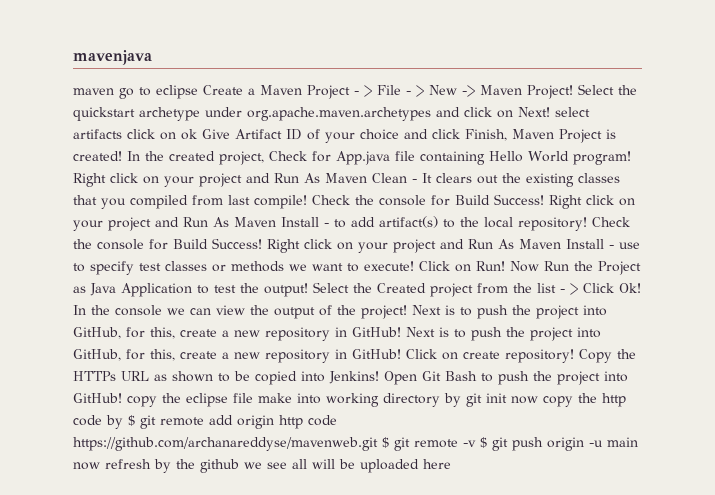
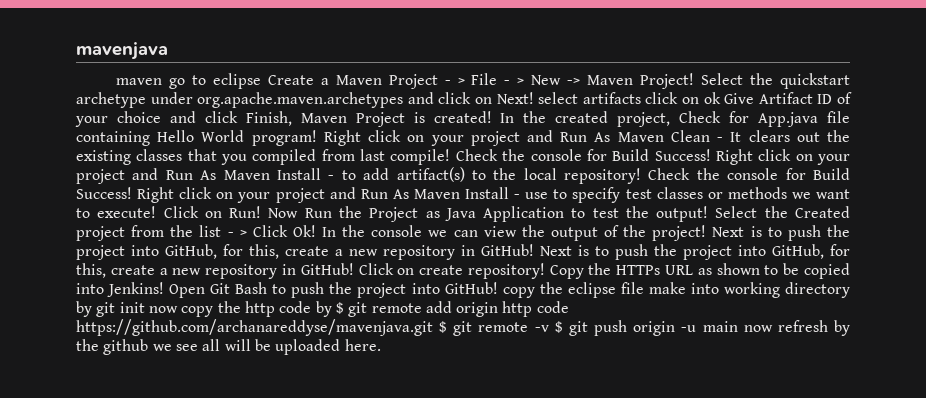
- Open Git Bash to push the project into GitHub! copy the eclipse file make into working directory by git init now copy the http code by $ git remote add origin http code https://github.com/archanareddyse/mavenweb.git $ git remote -v $ git push origin -u main now refresh by the github we see all will be uploaded here
+ Open Git Bash to push the project into GitHub! copy the eclipse file make into working directory by git init now copy the http code by $ git remote add origin http code https://github.com/archanareddyse/mavenjava.git $ git remote -v $ git push origin -u main now refresh by the github we see all will be uploaded here.

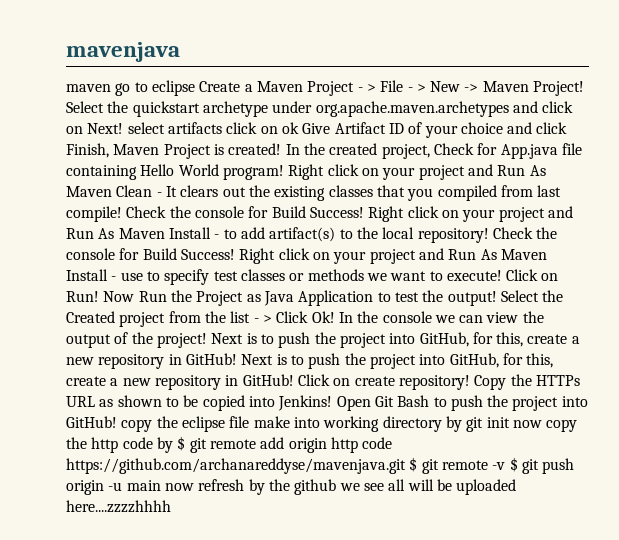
- Open Git Bash to push the project into GitHub! copy the eclipse file make into working directory by git init now copy the http code by $ git remote add origin http code https://github.com/archanareddyse/mavenjava.git $ git remote -v $ git push origin -u main now refresh by the github we see all will be uploaded here.
+ Open Git Bash to push the project into GitHub! copy the eclipse file make into working directory by git init now copy the http code by $ git remote add origin http code https://github.com/archanareddyse/mavenjava.git $ git remote -v $ git push origin -u main now refresh by the github we see all will be uploaded here....zzzzhhhh

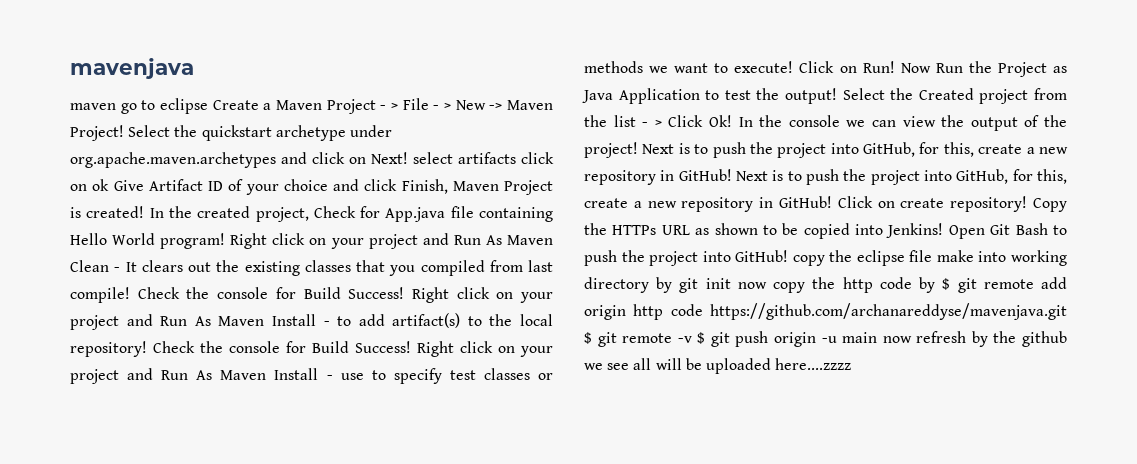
- Open Git Bash to push the project into GitHub! copy the eclipse file make into working directory by git init now copy the http code by $ git remote add origin http code https://github.com/archanareddyse/mavenjava.git $ git remote -v $ git push origin -u main now refresh by the github we see all will be uploaded here....zzzzhhhh
+ Open Git Bash to push the project into GitHub! copy the eclipse file make into working directory by git init now copy the http code by $ git remote add origin http code https://github.com/archanareddyse/mavenjava.git $ git remote -v $ git push origin -u main now refresh by the github we see all will be uploaded here....zzzz

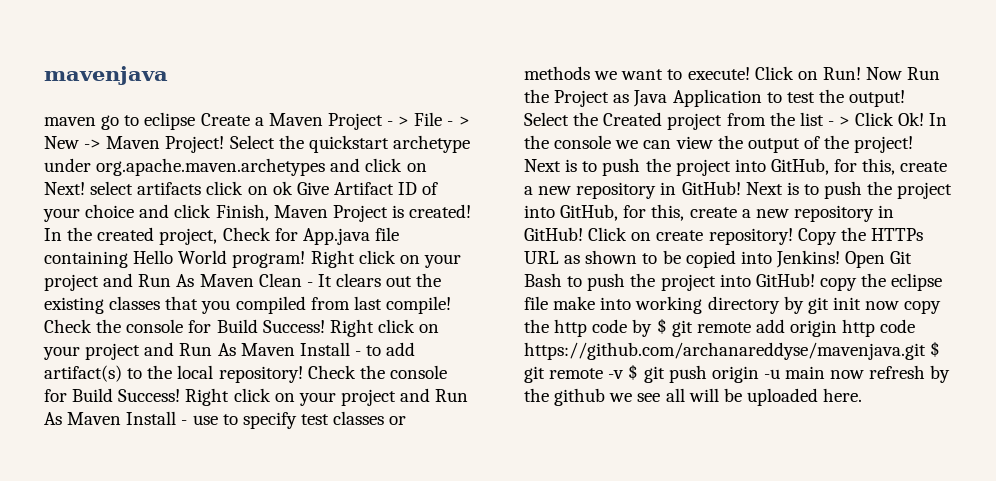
- Open Git Bash to push the project into GitHub! copy the eclipse file make into working directory by git init now copy the http code by $ git remote add origin http code https://github.com/archanareddyse/mavenjava.git $ git remote -v $ git push origin -u main now refresh by the github we see all will be uploaded here....zzzz
+ Open Git Bash to push the project into GitHub! copy the eclipse file make into working directory by git init now copy the http code by $ git remote add origin http code https://github.com/archanareddyse/mavenjava.git $ git remote -v $ git push origin -u main now refresh by the github we see all will be uploaded here.

